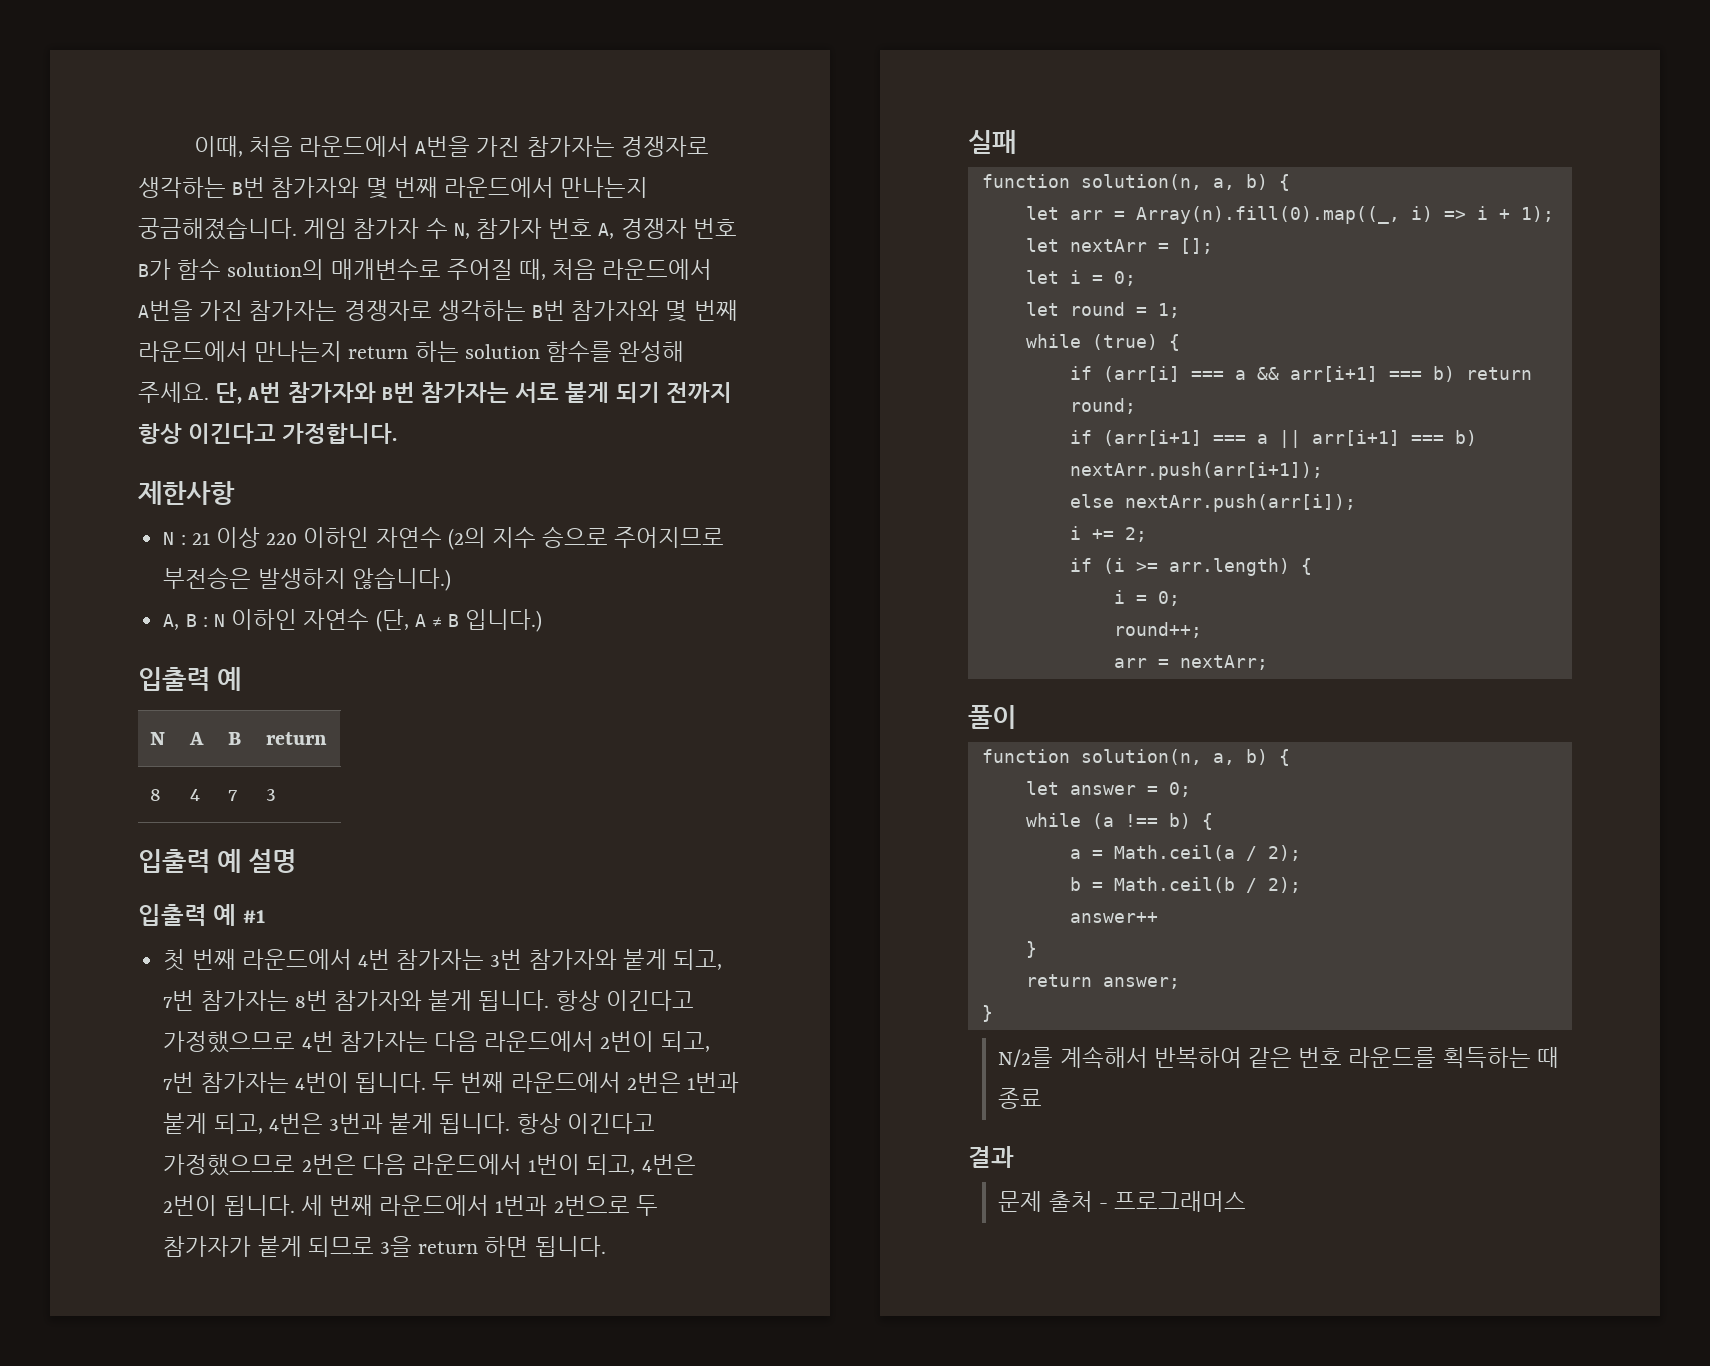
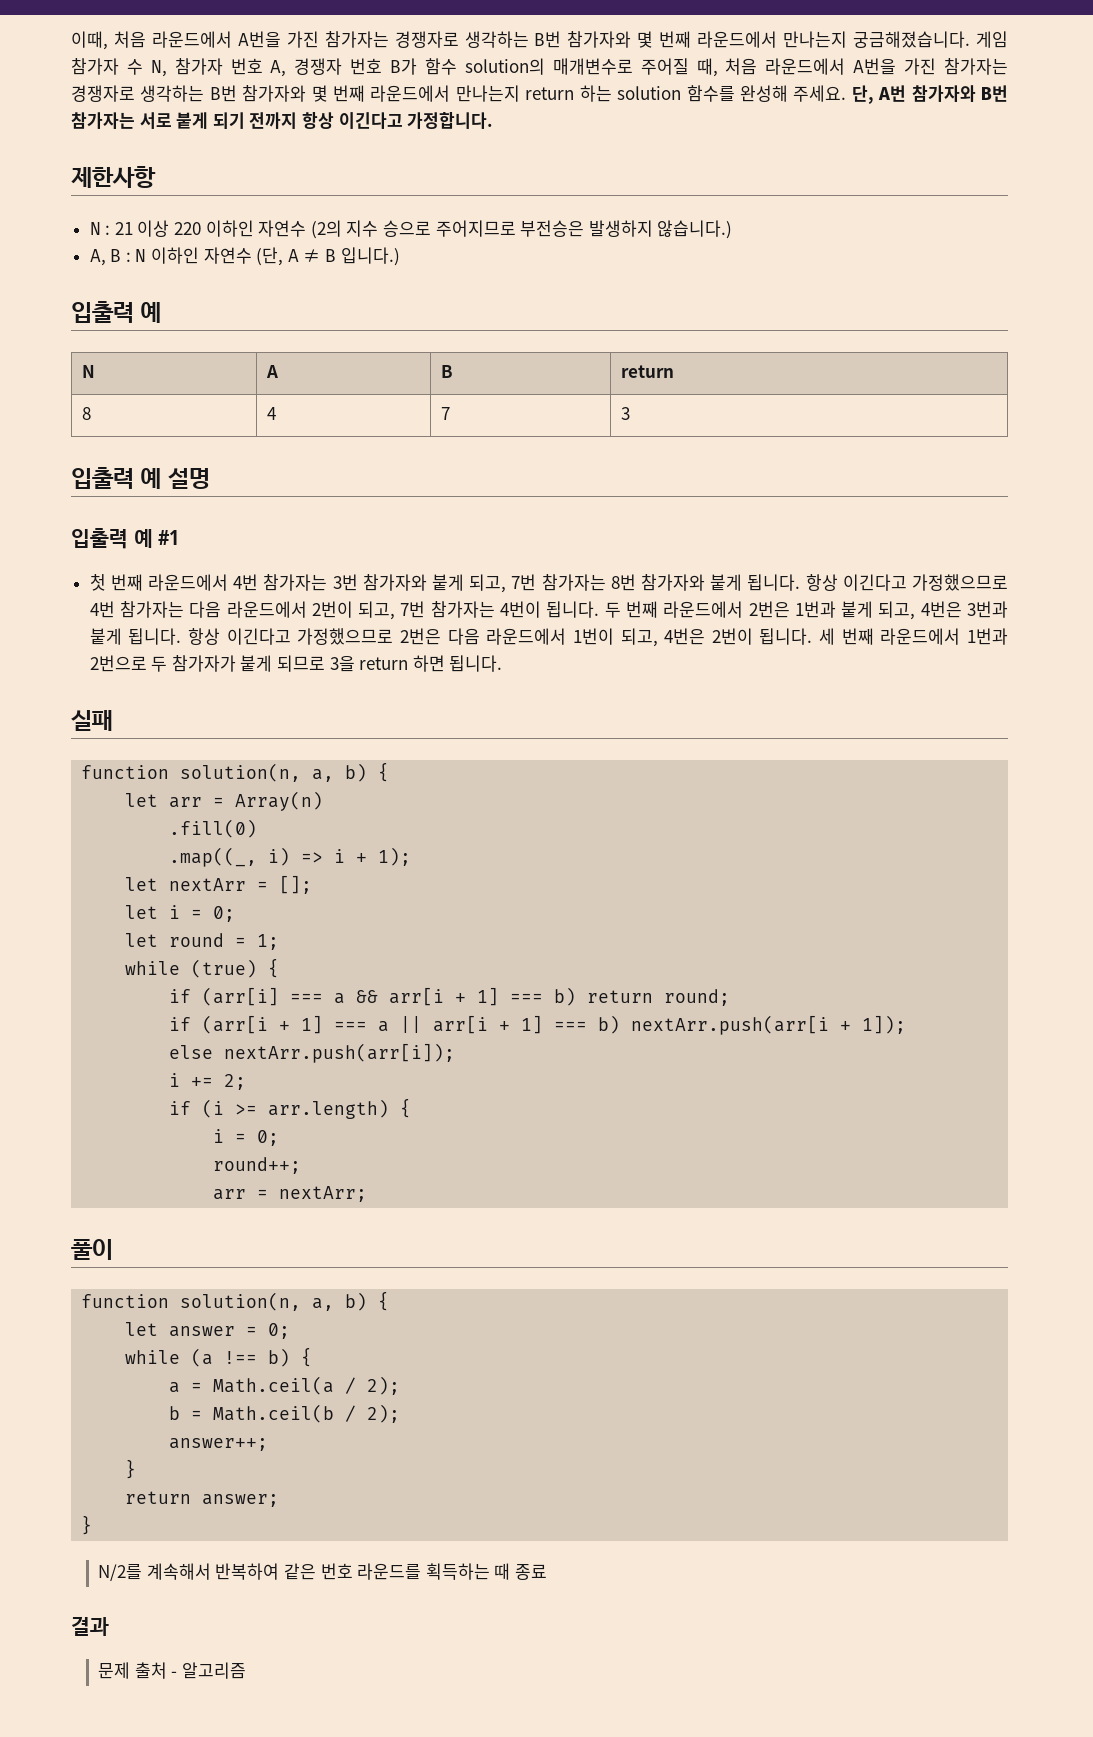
- let arr = Array(n).fill(0).map((_, i) => i + 1);
+ let arr = Array(n)
+ .fill(0)
+ .map((_, i) => i + 1);
- if (arr[i] === a && arr[i+1] === b) return round;
+ if (arr[i] === a && arr[i + 1] === b) return round;
- if (arr[i+1] === a || arr[i+1] === b) nextArr.push(arr[i+1]);
+ if (arr[i + 1] === a || arr[i + 1] === b) nextArr.push(arr[i + 1]);
- answer++
+ answer++;
- 문제 출처 - 프로그래머스
+ 문제 출처 - 알고리즘

